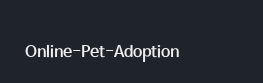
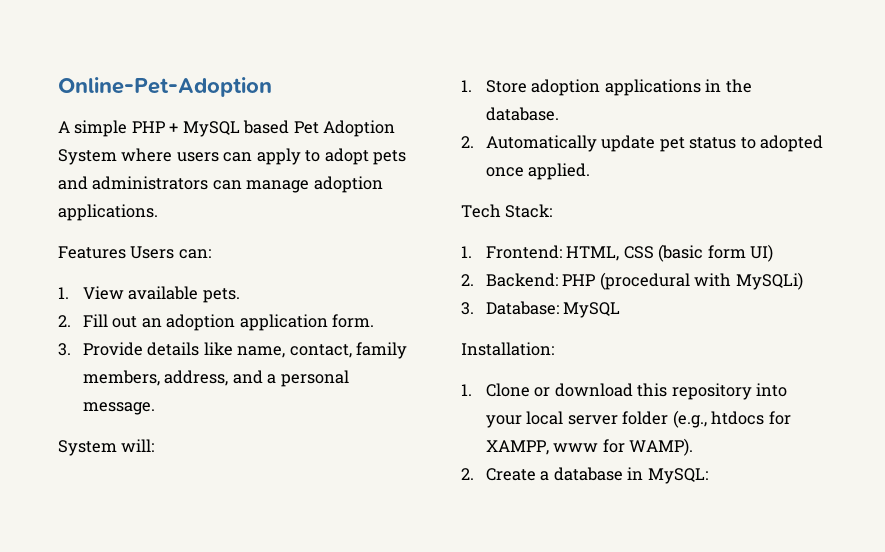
+ A simple PHP + MySQL based Pet Adoption System where users can apply to adopt pets and administrators can manage adoption applications.
+ Features Users can:
+ 1. View available pets.
+ 2. Fill out an adoption application form.
+ 3. Provide details like name, contact, family members, address, and a personal message.
+ System will:
+ 1. Store adoption applications in the database.
+ 2. Automatically update pet status to adopted once applied.
+ Tech Stack:
+ 1. Frontend: HTML, CSS (basic form UI)
+ 2. Backend: PHP (procedural with MySQLi)
+ 3. Database: MySQL
+ Installation:
+ 1. Clone or download this repository into your local server folder (e.g., htdocs for XAMPP, www for WAMP).
+ 2. Create a database in MySQL:

